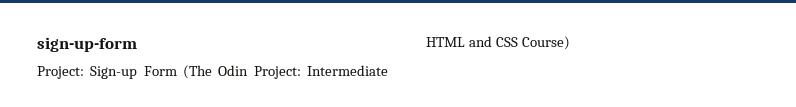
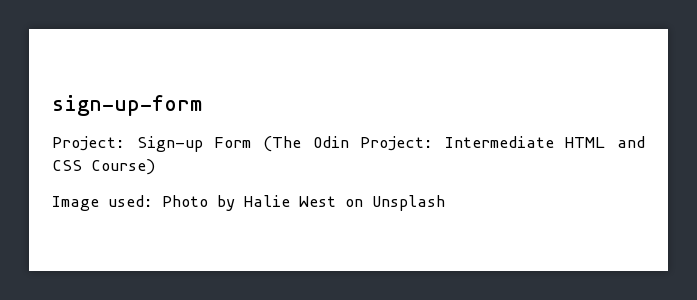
+ Image used: Photo by Halie West on Unsplash

